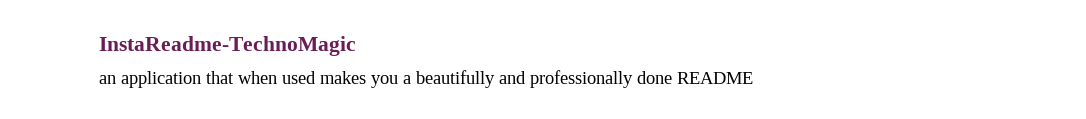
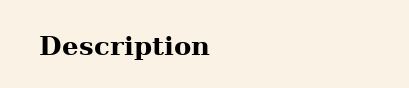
- InstaReadme-TechnoMagic
- an application that when used makes you a beautifully and professionally done README
+ Description

